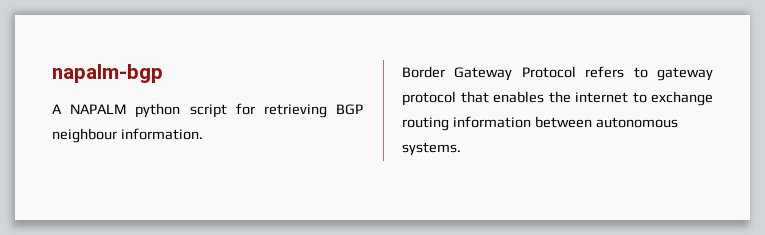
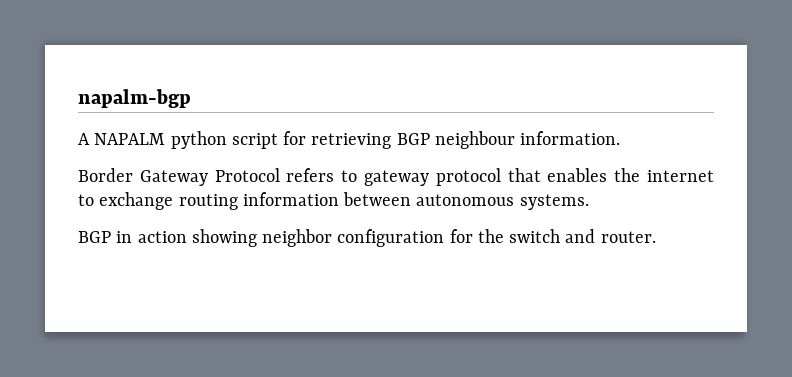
+ BGP in action showing neighbor configuration for the switch and router.

